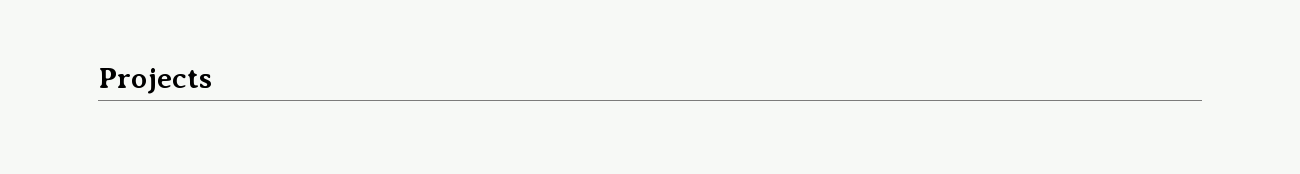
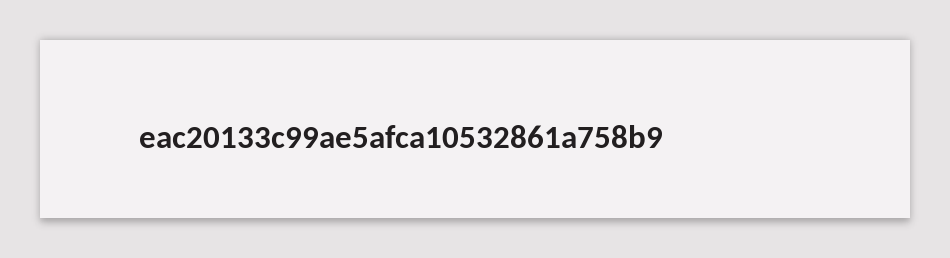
- Projects
+ eac20133c99ae5afca10532861a758b9

